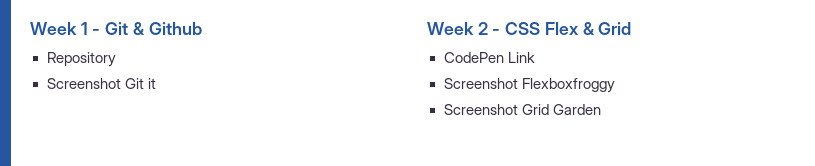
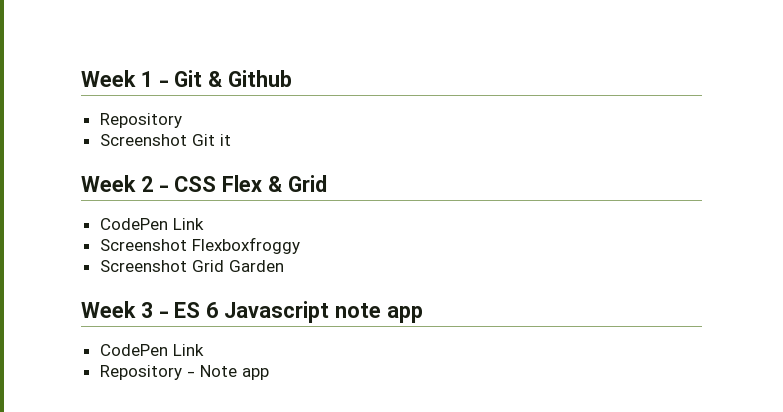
+ Week 3 - ES 6 Javascript note app
+ CodePen Link
+ Repository - Note app

